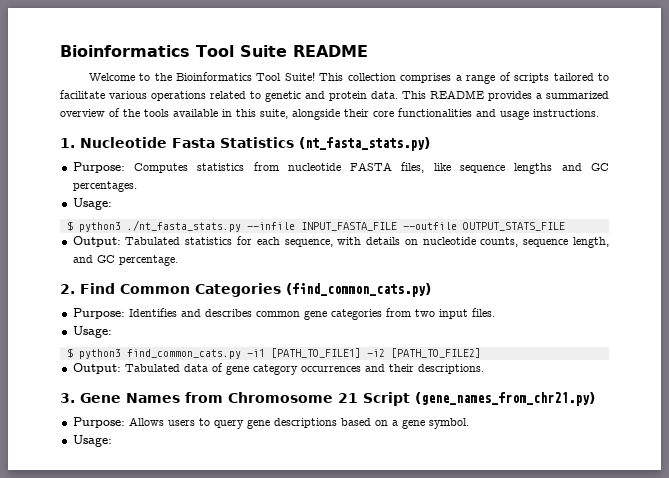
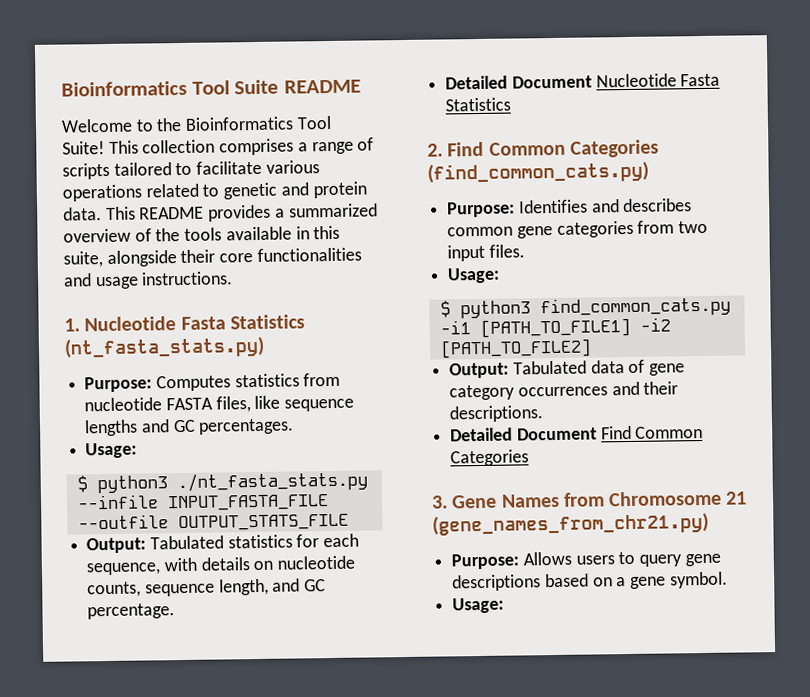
+ Detailed Document Nucleotide Fasta Statistics
+ Detailed Document Find Common Categories
- 3. Gene Names from Chromosome 21 Script (gene_names_from_chr21.py)
+ 3. Gene Names from Chromosome 21 (gene_names_from_chr21.py)

